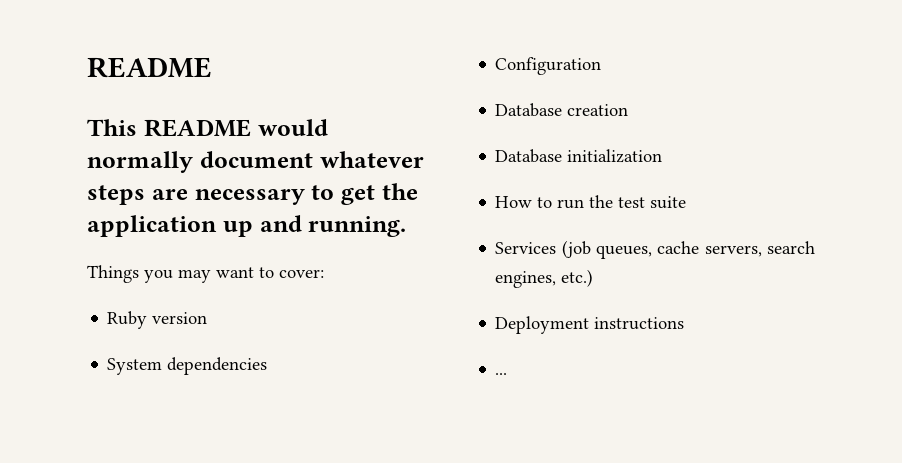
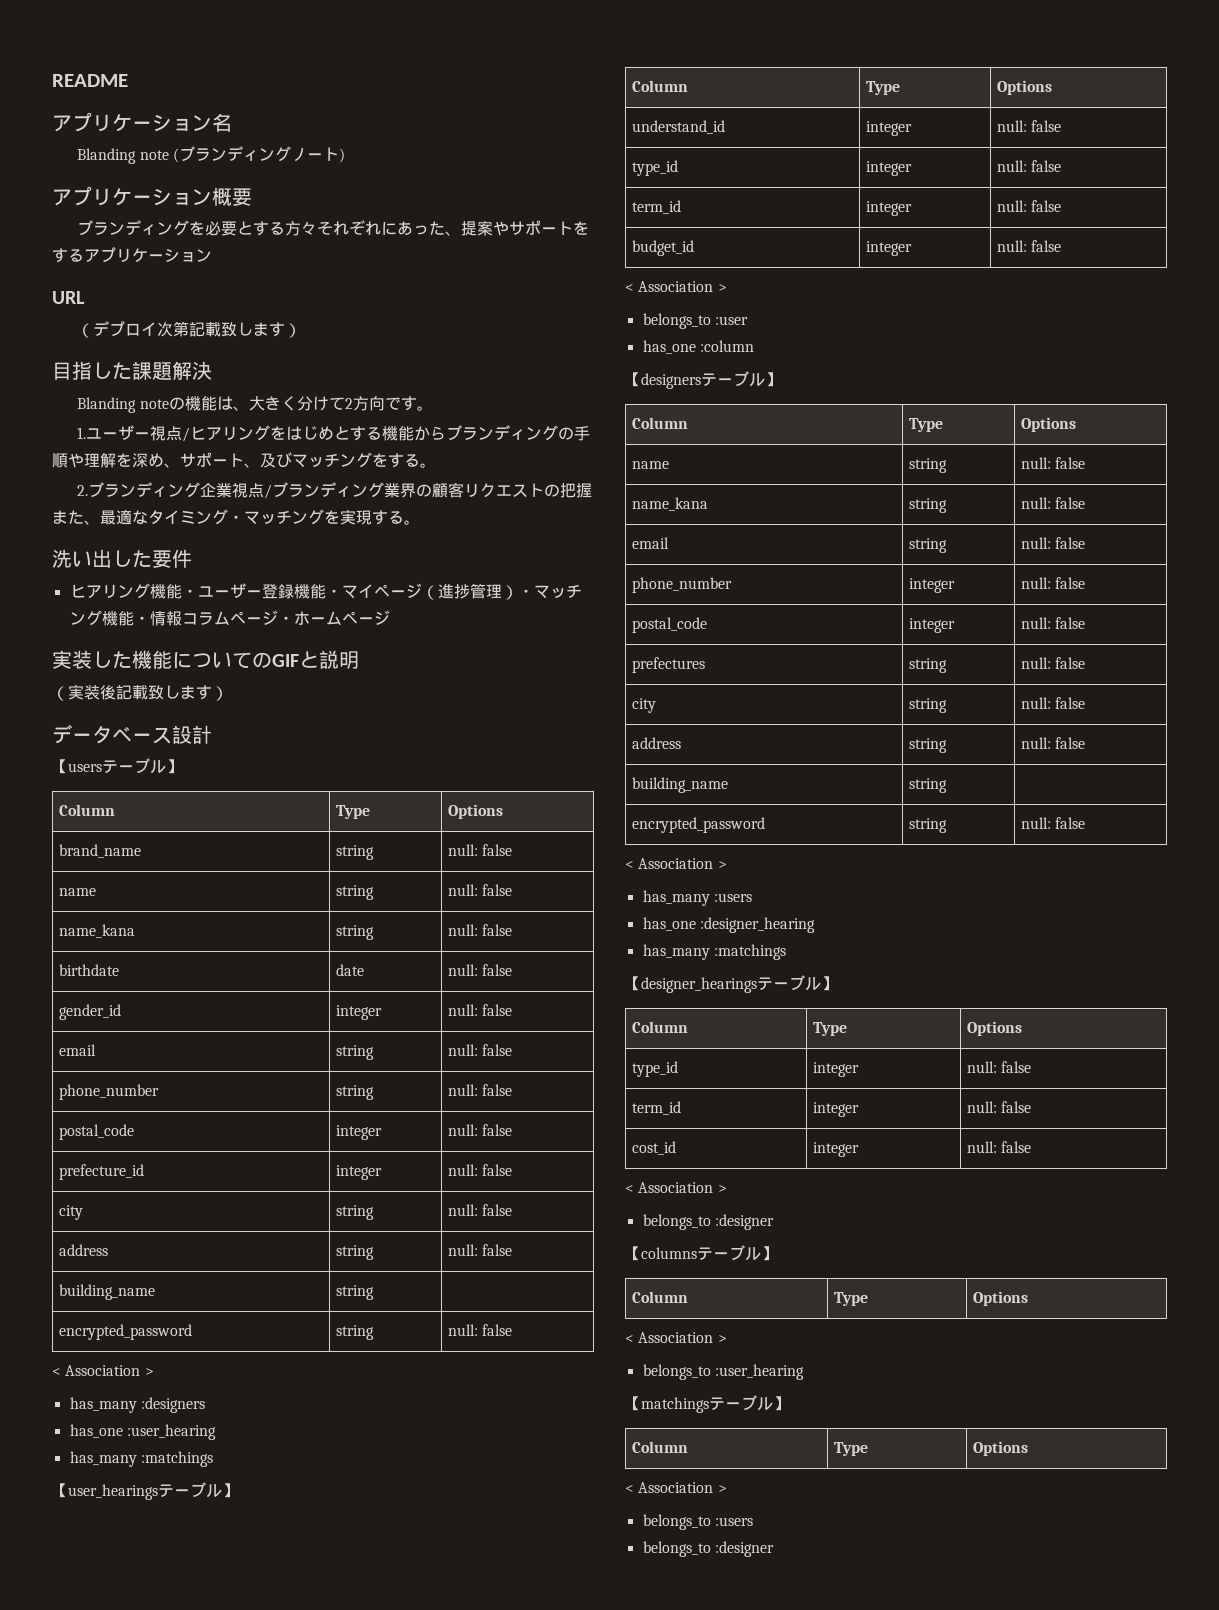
- This README would normally document whatever steps are necessary to get the application up and running.
- Things you may want to cover:
- Ruby version
- System dependencies
- Configuration
- Database creation
- Database initialization
- How to run the test suite
- Services (job queues, cache servers, search engines, etc.)
- Deployment instructions
- ...
+ アプリケーション名
+ Blanding note (ブランディングノート)
+ アプリケーション概要
+ ブランディングを必要とする方々それぞれにあった、提案やサポートをするアプリケーション
+ URL
+ （デプロイ次第記載致します）
+ 目指した課題解決
+ Blanding noteの機能は、大きく分けて2方向です。
+ 1.ユーザー視点/ヒアリングをはじめとする機能からブランディングの手順や理解を深め、サポート、及びマッチングをする。
+ 2.ブランディング企業視点/ブランディング業界の顧客リクエストの把握また、最適なタイミング・マッチングを実現する。
+ 洗い出した要件
+ ヒアリング機能・ユーザー登録機能・マイページ（進捗管理）・マッチング機能・情報コラムページ・ホームページ
+ 実装した機能についてのGIFと説明
+ （実装後記載致します）
+ データベース設計
+ 【usersテーブル】
+ Column | Type | Options
+ brand_name | string | null: false
+ name | string | null: false
+ name_kana | string | null: false
+ birthdate | date | null: false
+ gender_id | integer | null: false
+ email | string | null: false
+ phone_number | string | null: false
+ postal_code | integer | null: false
+ prefecture_id | integer | null: false
+ city | string | null: false
+ address | string | null: false
+ building_name | string |
+ encrypted_password | string | null: false
+ < Association >
+ has_many :designers
+ has_one :user_hearing
+ has_many :matchings
+ 【user_hearingsテーブル】
+ Column | Type | Options
+ understand_id | integer | null: false
+ type_id | integer | null: false
+ term_id | integer | null: false
+ budget_id | integer | null: false
+ < Association >
+ belongs_to :user
+ has_one :column
+ 【designersテーブル】
+ Column | Type | Options
+ name | string | null: false
+ name_kana | string | null: false
+ email | string | null: false
+ phone_number | integer | null: false
+ postal_code | integer | null: false
+ prefectures | string | null: false
+ city | string | null: false
+ address | string | null: false
+ building_name | string |
+ encrypted_password | string | null: false
+ < Association >
+ has_many :users
+ has_one :designer_hearing
+ has_many :matchings
+ 【designer_hearingsテーブル】
+ Column | Type | Options
+ type_id | integer | null: false
+ term_id | integer | null: false
+ cost_id | integer | null: false
+ < Association >
+ belongs_to :designer
+ 【columnsテーブル】
+ Column | Type | Options
+ < Association >
+ belongs_to :user_hearing
+ 【matchingsテーブル】
+ Column | Type | Options
+ < Association >
+ belongs_to :users
+ belongs_to :designer

